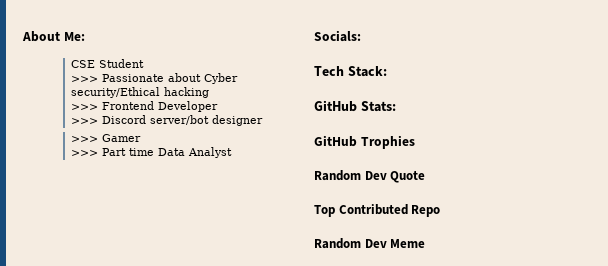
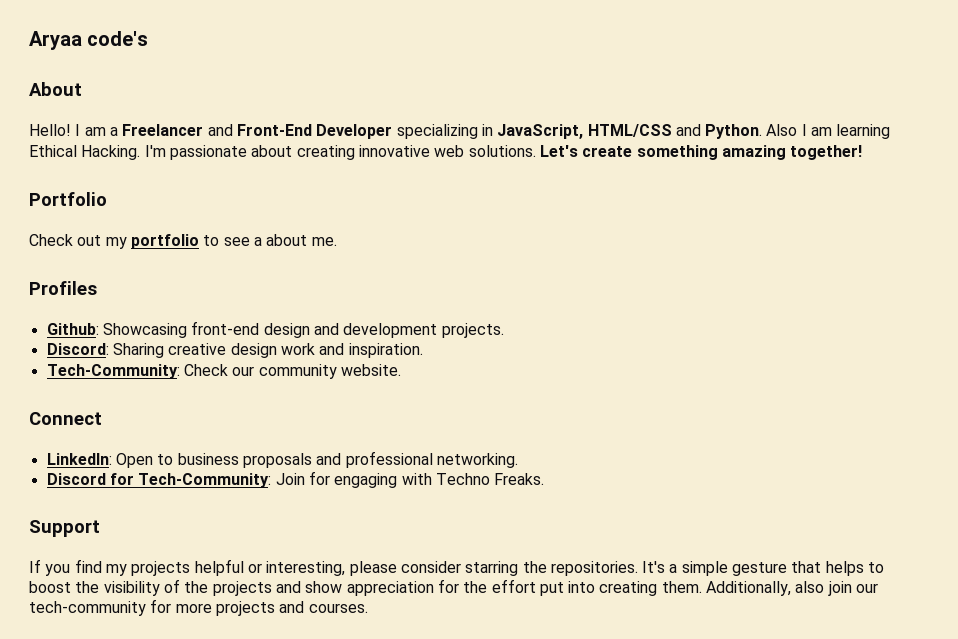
+ Aryaa code's
- About Me:
- CSE Student
- >>> Passionate about Cyber security/Ethical hacking
- >>> Frontend Developer
- >>> Discord server/bot designer
- >>> Gamer
- >>> Part time Data Analyst
- Socials:
- Tech Stack:
- GitHub Stats:
- GitHub Trophies
- Random Dev Quote
- Top Contributed Repo
- Random Dev Meme
+ About
+ Hello! I am a Freelancer and Front-End Developer specializing in JavaScript, HTML/CSS and Python. Also I am learning Ethical Hacking. I'm passionate about creating innovative web solutions. Let's create something amazing together!
+ Portfolio
+ Check out my portfolio to see a about me.
+ Profiles
+ Github: Showcasing front-end design and development projects.
+ Discord: Sharing creative design work and inspiration.
+ Tech-Community: Check our community website.
+ Connect
+ LinkedIn: Open to business proposals and professional networking.
+ Discord for Tech-Community: Join for engaging with Techno Freaks.
+ Support
+ If you find my projects helpful or interesting, please consider starring the repositories. It's a simple gesture that helps to boost the visibility of the projects and show appreciation for the effort put into creating them. Additionally, also join our tech-community for more projects and courses.

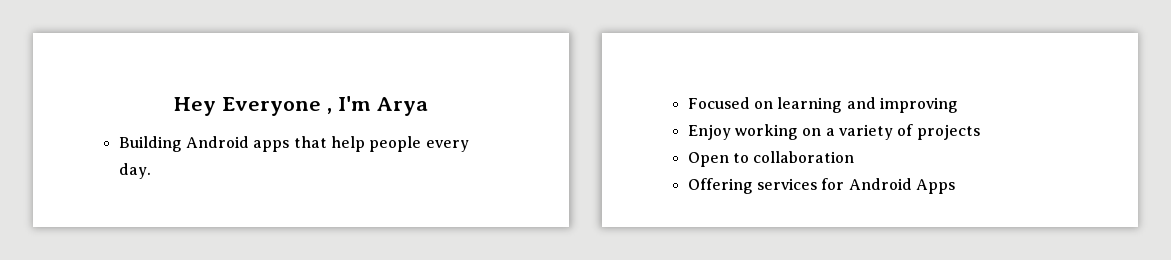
- Aryaa code's
- About
- Hello! I am a Freelancer and Front-End Developer specializing in JavaScript, HTML/CSS and Python. Also I am learning Ethical Hacking. I'm passionate about creating innovative web solutions. Let's create something amazing together!
- Portfolio
- Check out my portfolio to see a about me.
- Profiles
- Github: Showcasing front-end design and development projects.
- Discord: Sharing creative design work and inspiration.
- Tech-Community: Check our community website.
- Connect
- LinkedIn: Open to business proposals and professional networking.
- Discord for Tech-Community: Join for engaging with Techno Freaks.
- Support
- If you find my projects helpful or interesting, please consider starring the repositories. It's a simple gesture that helps to boost the visibility of the projects and show appreciation for the effort put into creating them. Additionally, also join our tech-community for more projects and courses.
+ Hey Everyone , I'm Arya
+ Building Android apps that help people every day.
+ Focused on learning and improving
+ Enjoy working on a variety of projects
+ Open to collaboration
+ Offering services for Android Apps

